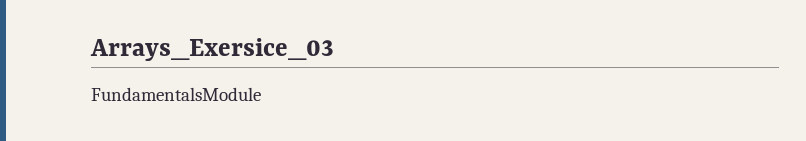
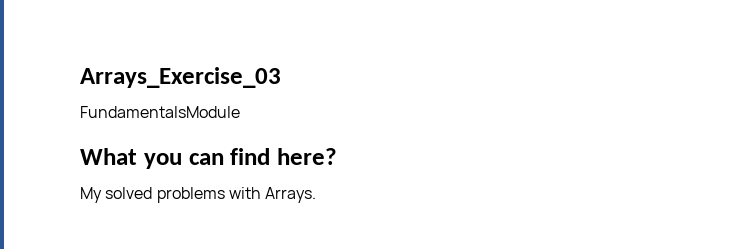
- Arrays_Exersice_03
+ Arrays_Exercise_03
+ What you can find here?
+ My solved problems with Arrays.

